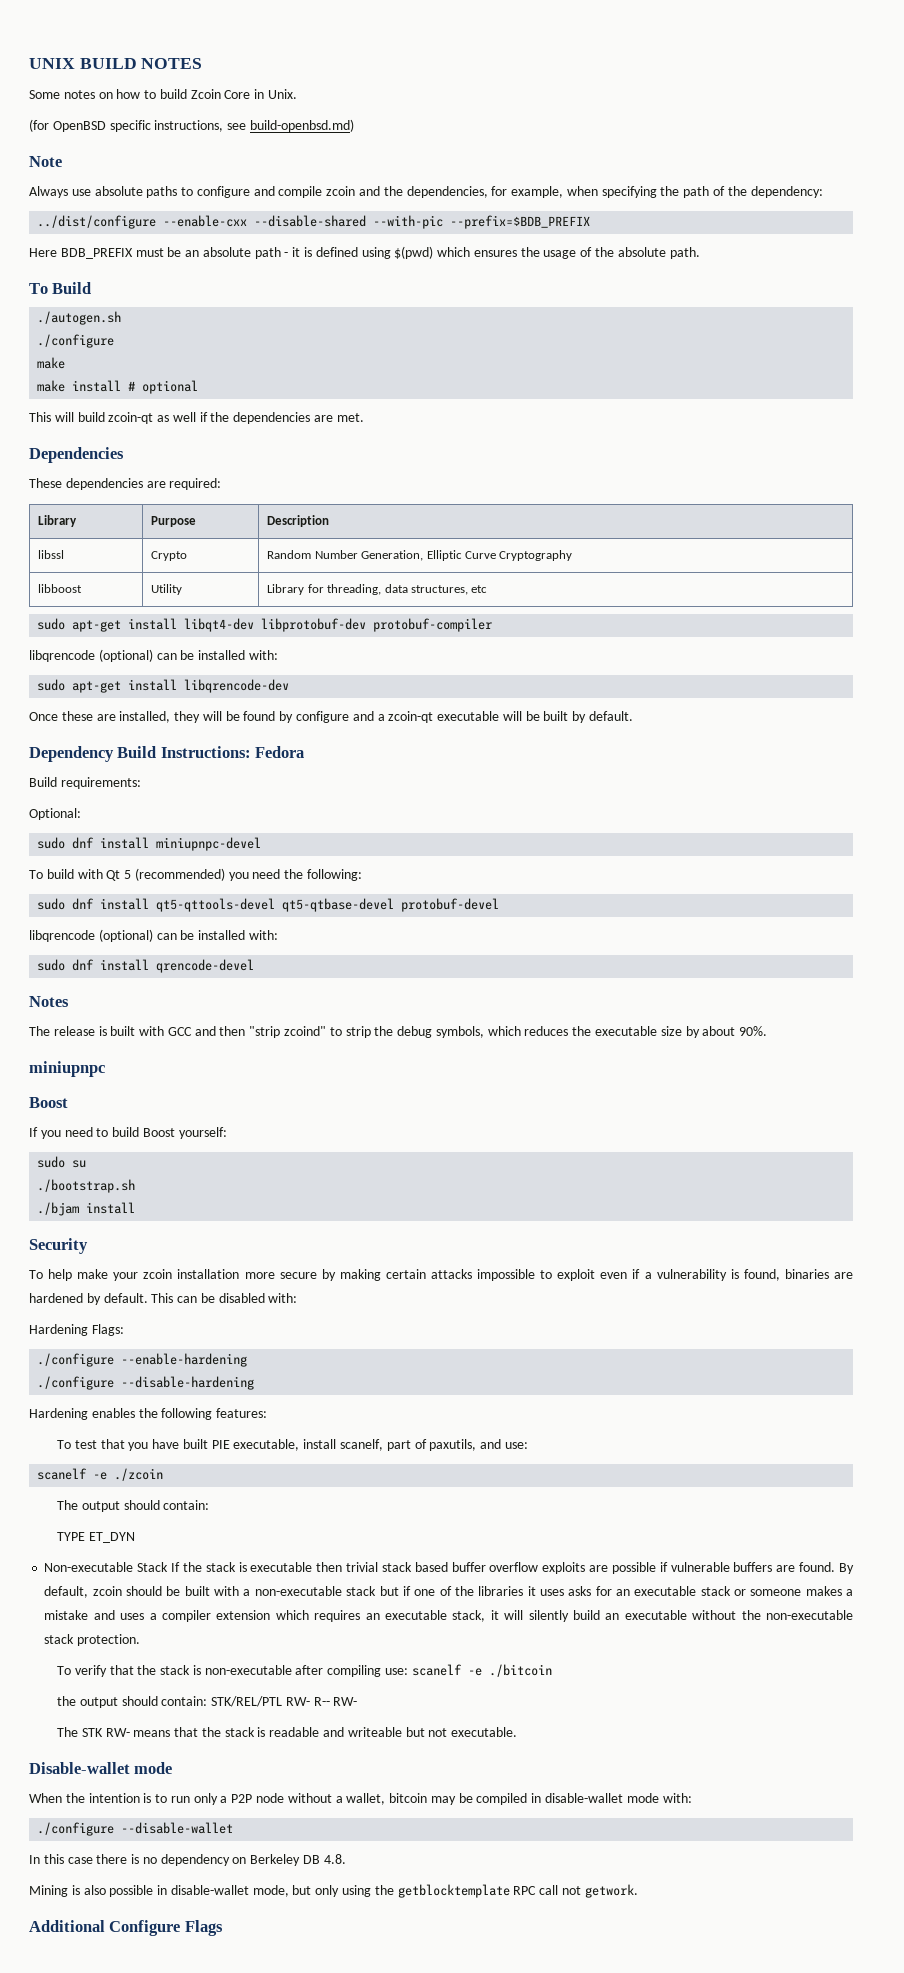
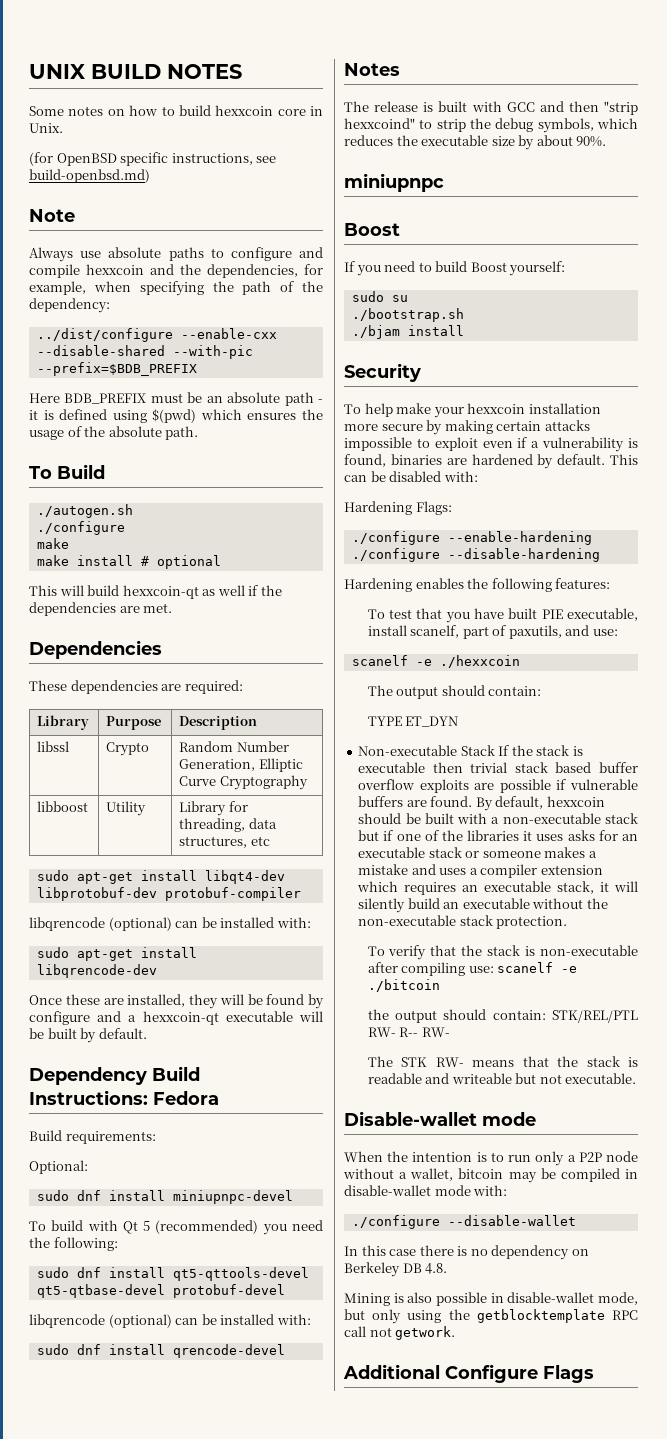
- Some notes on how to build Zcoin Core in Unix.
+ Some notes on how to build hexxcoin core in Unix.
- Always use absolute paths to configure and compile zcoin and the dependencies, for example, when specifying the path of the dependency:
+ Always use absolute paths to configure and compile hexxcoin and the dependencies, for example, when specifying the path of the dependency:
- This will build zcoin-qt as well if the dependencies are met.
+ This will build hexxcoin-qt as well if the dependencies are met.
- Once these are installed, they will be found by configure and a zcoin-qt executable will be built by default.
+ Once these are installed, they will be found by configure and a hexxcoin-qt executable will be built by default.
- The release is built with GCC and then "strip zcoind" to strip the debug symbols, which reduces the executable size by about 90%.
+ The release is built with GCC and then "strip hexxcoind" to strip the debug symbols, which reduces the executable size by about 90%.
- To help make your zcoin installation more secure by making certain attacks impossible to exploit even if a vulnerability is found, binaries are hardened by default.
+ To help make your hexxcoin installation more secure by making certain attacks impossible to exploit even if a vulnerability is found, binaries are hardened by default.
- scanelf -e ./zcoin
+ scanelf -e ./hexxcoin
- By default, zcoin should be built with a non-executable stack but if one of the libraries it uses asks for an executable stack or someone makes a mistake and uses a compiler extension which requires an executable stack, it will silently build an executable without the non-executable stack protection.
+ By default, hexxcoin should be built with a non-executable stack but if one of the libraries it uses asks for an executable stack or someone makes a mistake and uses a compiler extension which requires an executable stack, it will silently build an executable without the non-executable stack protection.

